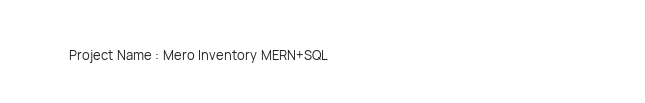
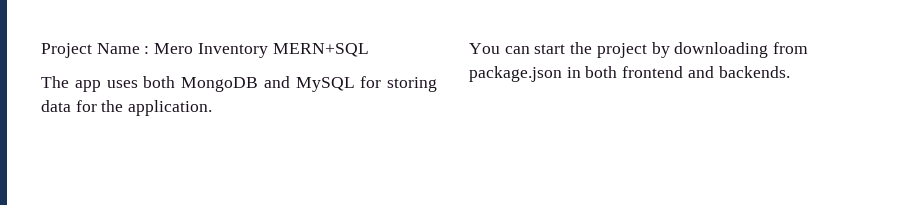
+ The app uses both MongoDB and MySQL for storing data for the application.
+ You can start the project by downloading from package.json in both frontend and backends.

